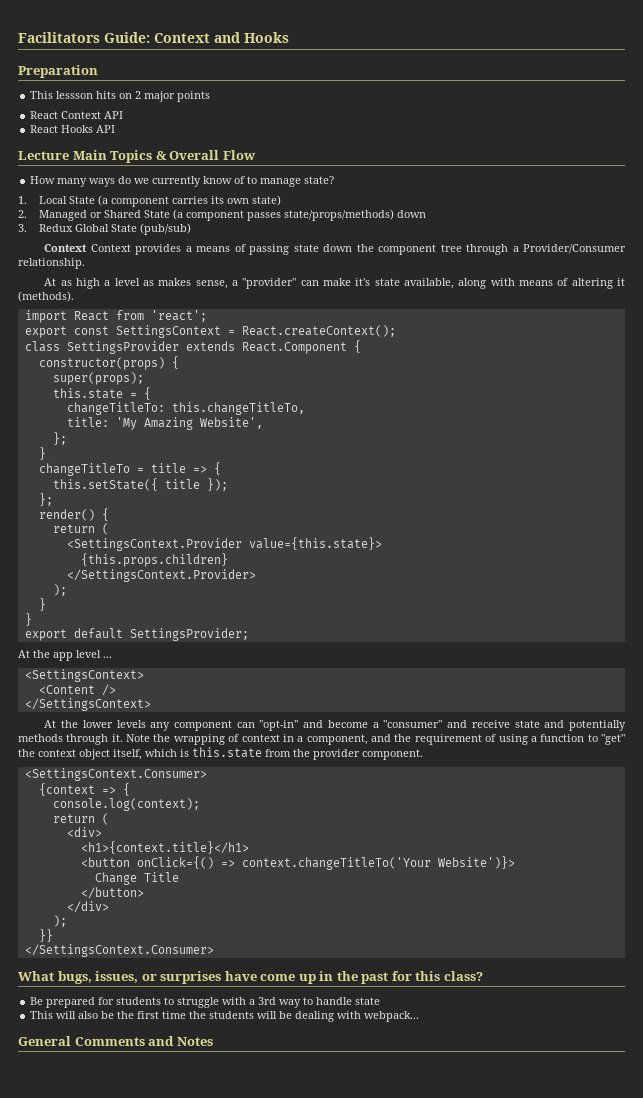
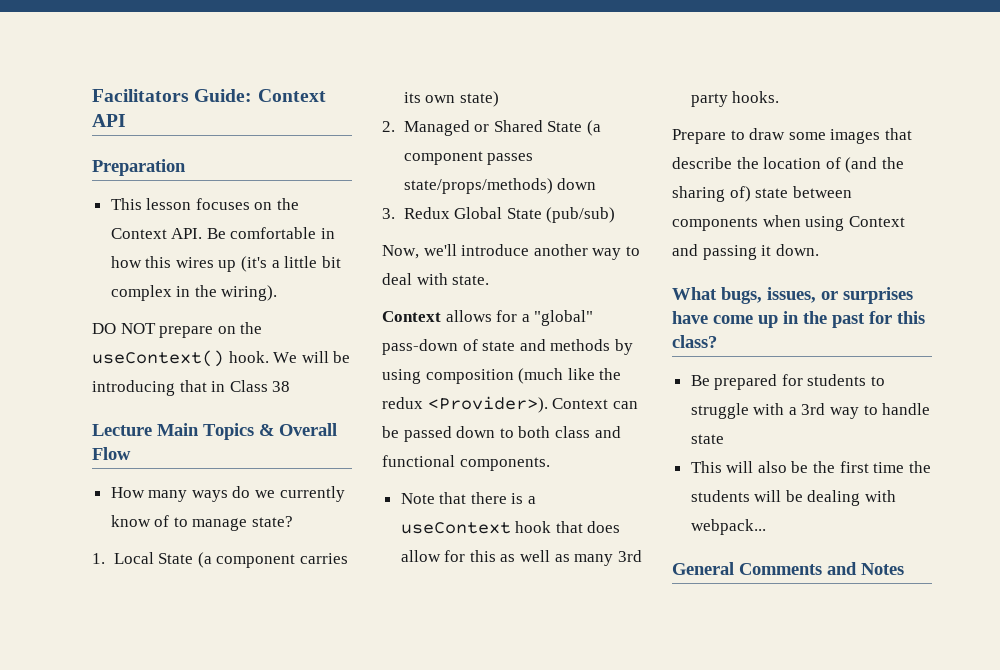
- Facilitators Guide: Context and Hooks
+ Facilitators Guide: Context API
- This lessson hits on 2 major points
- React Context API
- React Hooks API
+ This lesson focuses on the Context API. Be comfortable in how this wires up (it's a little bit complex in the wiring).
+ DO NOT prepare on the useContext() hook. We will be introducing that in Class 38
- Context Context provides a means of passing state down the component tree through a Provider/Consumer relationship.
- At as high a level as makes sense, a "provider" can make it's state available, along with means of altering it (methods).
- import React from 'react';
- export const SettingsContext = React.createContext();
- class SettingsProvider extends React.Component {
- constructor(props) {
- super(props);
- this.state = {
- changeTitleTo: this.changeTitleTo,
- title: 'My Amazing Website',
- };
- }
- changeTitleTo = title => {
- this.setState({ title });
- };
- render() {
- return (
- <SettingsContext.Provider value={this.state}>
- {this.props.children}
- </SettingsContext.Provider>
- );
- }
- }
- export default SettingsProvider;
- At the app level ...
- <SettingsContext>
- <Content />
- </SettingsContext>
- At the lower levels any component can "opt-in" and become a "consumer" and receive state and potentially methods through it. Note the wrapping of context in a component, and the requirement of using a function to "get" the context object itself, which is this.state from the provider component.
- <SettingsContext.Consumer>
- {context => {
- console.log(context);
- return (
- <div>
- <h1>{context.title}</h1>
- <button onClick={() => context.changeTitleTo('Your Website')}>
- Change Title
- </button>
- </div>
- );
- }}
- </SettingsContext.Consumer>
+ Now, we'll introduce another way to deal with state.
+ Context allows for a "global" pass-down of state and methods by using composition (much like the redux <Provider>). Context can be passed down to both class and functional components.
+ Note that there is a useContext hook that does allow for this as well as many 3rd party hooks.
+ Prepare to draw some images that describe the location of (and the sharing of) state between components when using Context and passing it down.

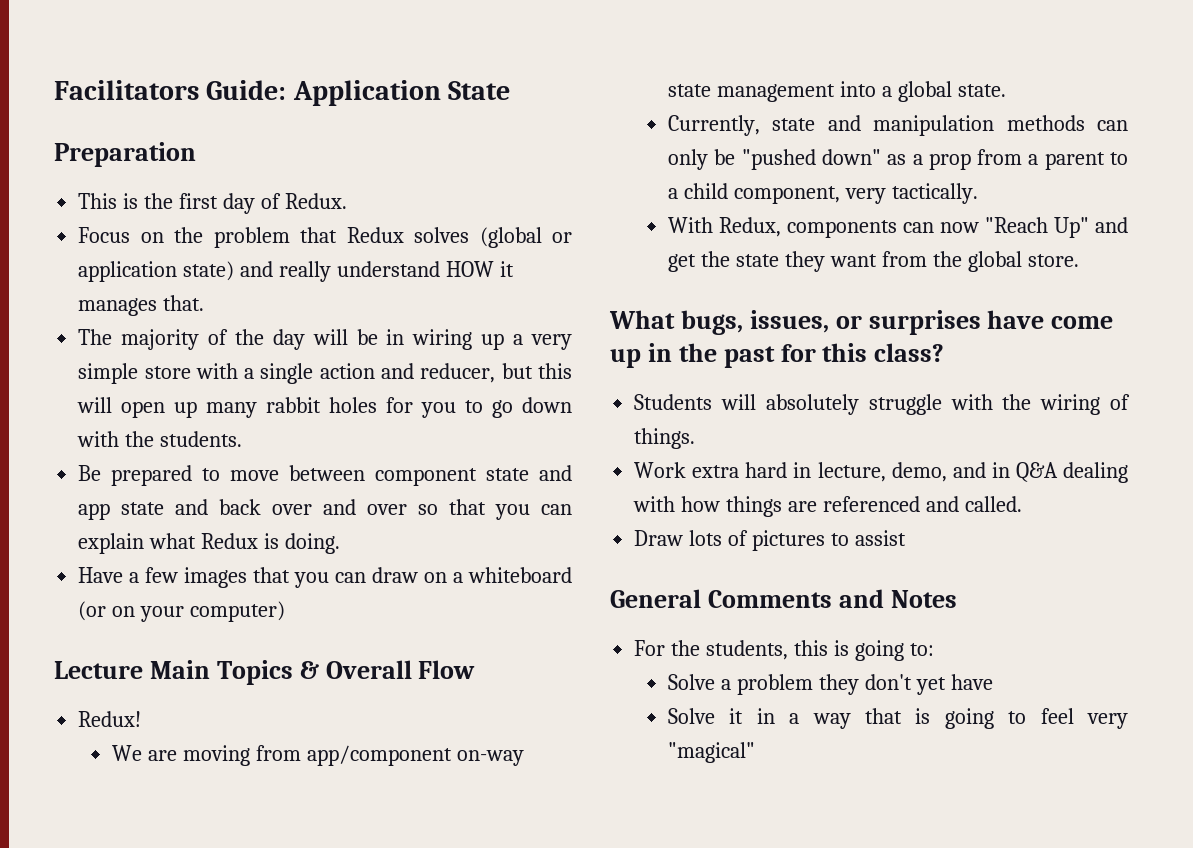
- Facilitators Guide: Context API
+ Facilitators Guide: Application State
- This lesson focuses on the Context API. Be comfortable in how this wires up (it's a little bit complex in the wiring).
- DO NOT prepare on the useContext() hook. We will be introducing that in Class 38
+ This is the first day of Redux.
+ Focus on the problem that Redux solves (global or application state) and really understand HOW it manages that.
+ The majority of the day will be in wiring up a very simple store with a single action and reducer, but this will open up many rabbit holes for you to go down with the students.
+ Be prepared to move between component state and app state and back over and over so that you can explain what Redux is doing.
+ Have a few images that you can draw on a whiteboard (or on your computer)
- How many ways do we currently know of to manage state?
- 1. Local State (a component carries its own state)
- 2. Managed or Shared State (a component passes state/props/methods) down
- 3. Redux Global State (pub/sub)
- Now, we'll introduce another way to deal with state.
- Context allows for a "global" pass-down of state and methods by using composition (much like the redux <Provider>). Context can be passed down to both class and functional components.
- Note that there is a useContext hook that does allow for this as well as many 3rd party hooks.
- Prepare to draw some images that describe the location of (and the sharing of) state between components when using Context and passing it down.
+ Redux!
+ We are moving from app/component on-way state management into a global state.
+ Currently, state and manipulation methods can only be "pushed down" as a prop from a parent to a child component, very tactically.
+ With Redux, components can now "Reach Up" and get the state they want from the global store.
- Be prepared for students to struggle with a 3rd way to handle state
- This will also be the first time the students will be dealing with webpack...
+ Students will absolutely struggle with the wiring of things.
+ Work extra hard in lecture, demo, and in Q&A dealing with how things are referenced and called.
+ Draw lots of pictures to assist
  General Comments and Notes
+ For the students, this is going to:
+ Solve a problem they don't yet have
+ Solve it in a way that is going to feel very "magical"

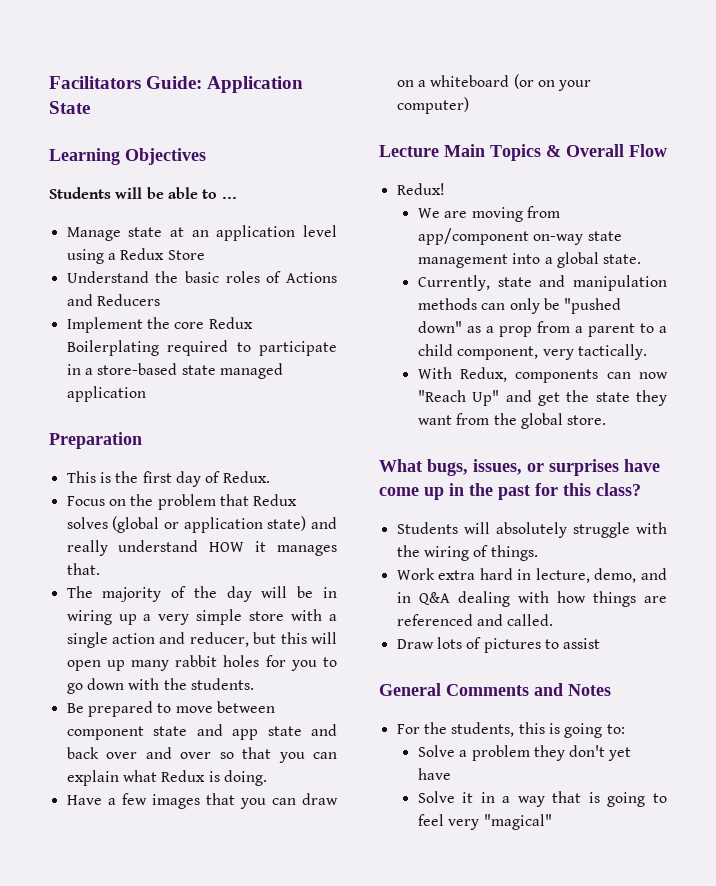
+ Learning Objectives
+ Students will be able to ...
+ Manage state at an application level using a Redux Store
+ Understand the basic roles of Actions and Reducers
+ Implement the core Redux Boilerplating required to participate in a store-based state managed application

